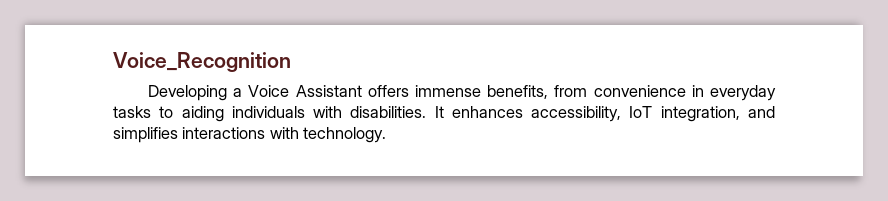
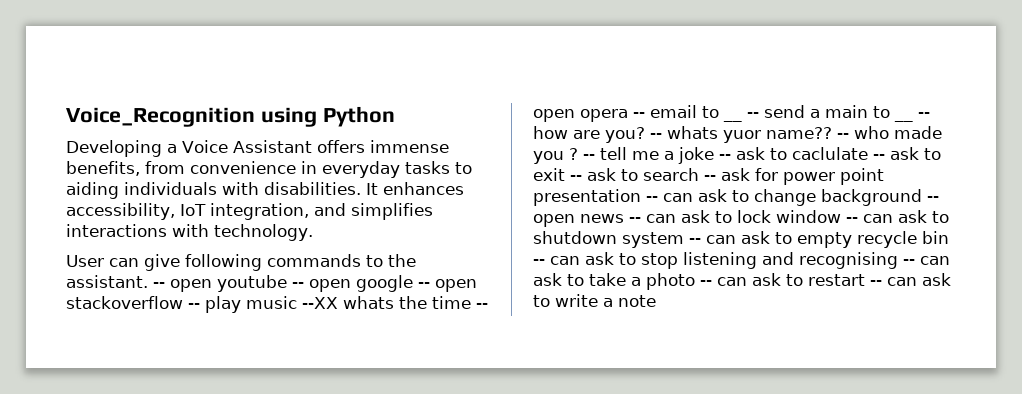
- Voice_Recognition
+ Voice_Recognition using Python
+ User can give following commands to the assistant. -- open youtube -- open google -- open stackoverflow -- play music --XX whats the time -- open opera -- email to __ -- send a main to __ -- how are you? -- whats yuor name?? -- who made you ? -- tell me a joke -- ask to caclulate -- ask to exit -- ask to search -- ask for power point presentation -- can ask to change background -- open news -- can ask to lock window -- can ask to shutdown system -- can ask to empty recycle bin -- can ask to stop listening and recognising -- can ask to take a photo -- can ask to restart -- can ask to write a note

